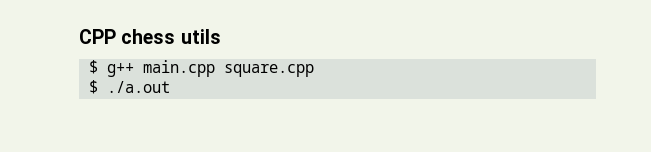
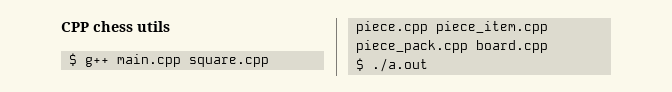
- $ g++ main.cpp square.cpp
+ $ g++ main.cpp square.cpp piece.cpp piece_item.cpp piece_pack.cpp board.cpp

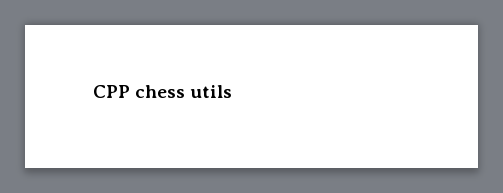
- $ g++ main.cpp square.cpp piece.cpp piece_item.cpp piece_pack.cpp board.cpp
- $ ./a.out

